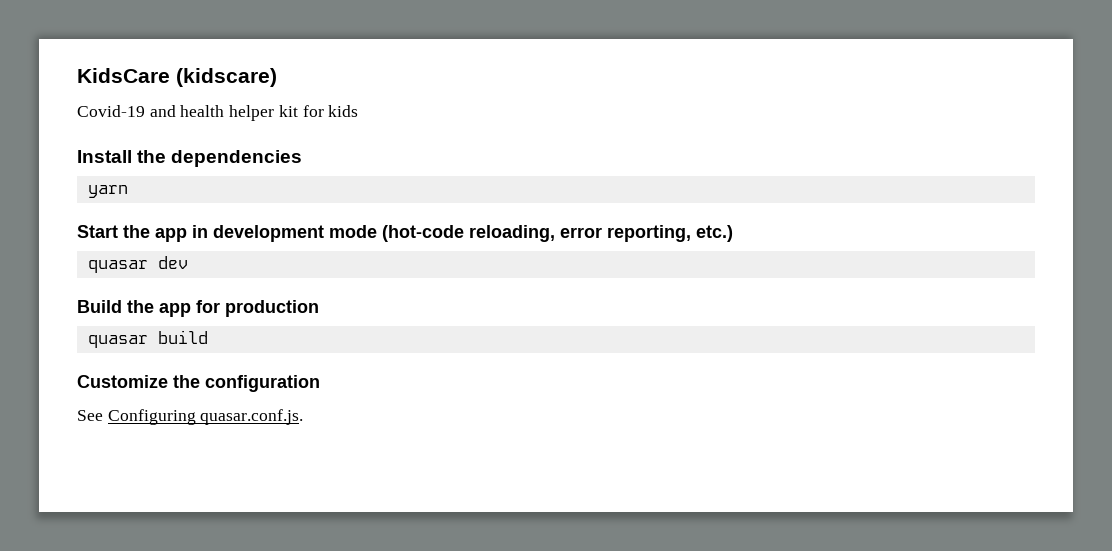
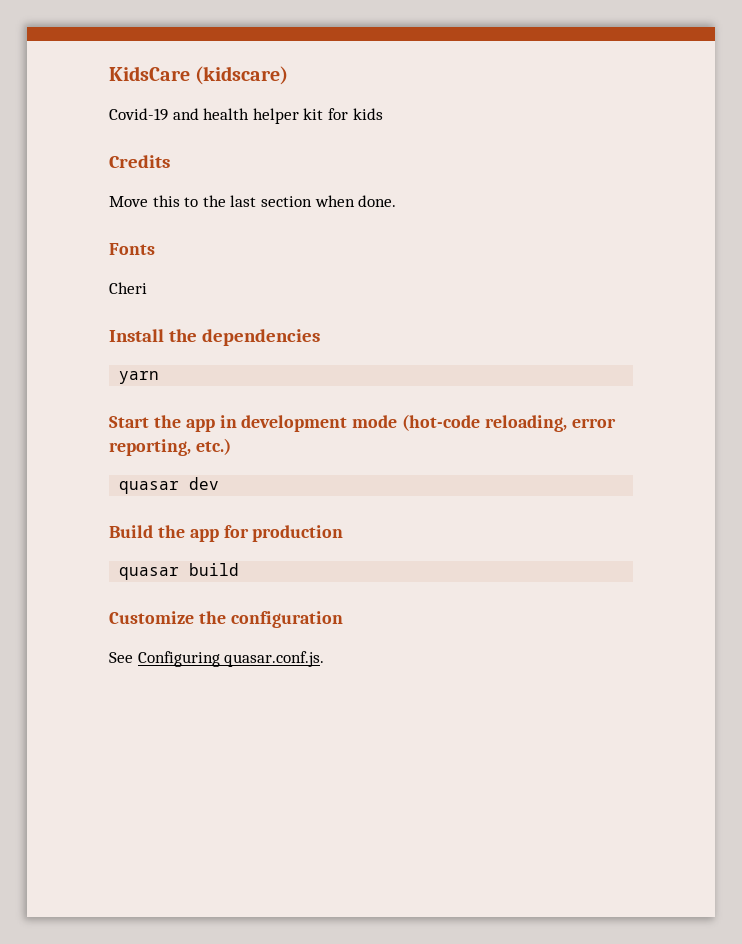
+ Credits
+ Move this to the last section when done.
+ Fonts
+ Cheri

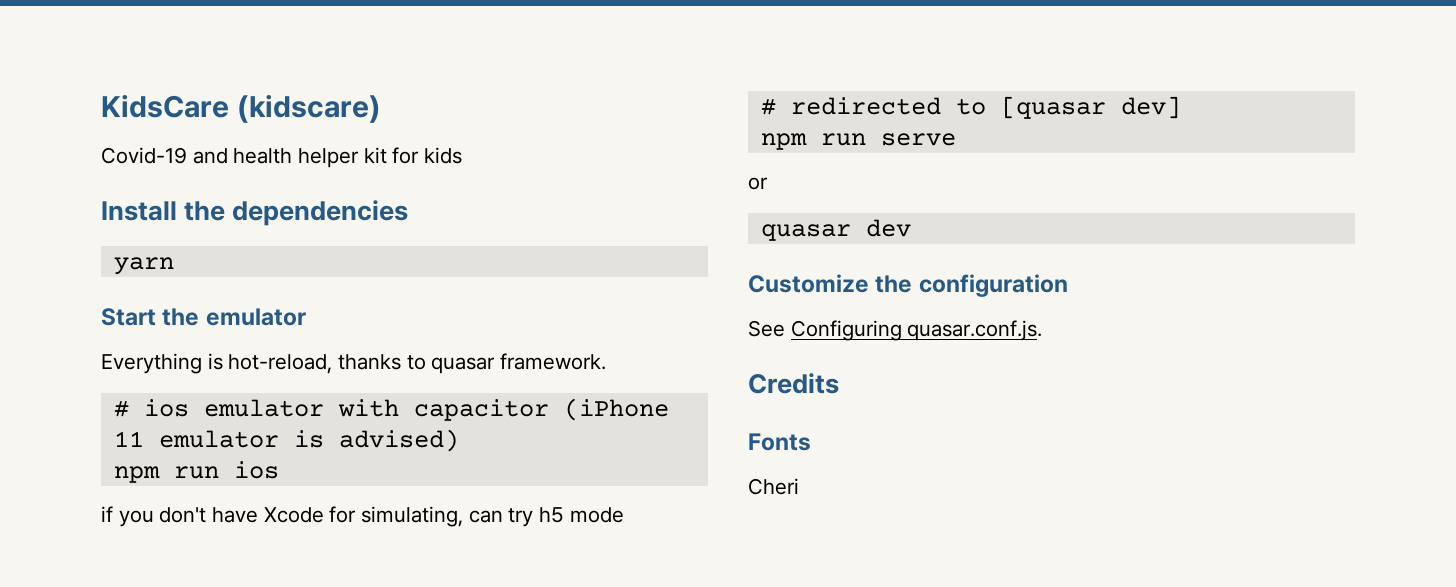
- Credits
- Move this to the last section when done.
- Fonts
- Cheri
- Start the app in development mode (hot-code reloading, error reporting, etc.)
+ Start the emulator
+ Everything is hot-reload, thanks to quasar framework.
+ # ios emulator with capacitor (iPhone 11 emulator is advised)
+ npm run ios
+ if you don't have Xcode for simulating, can try h5 mode
+ # redirected to [quasar dev]
+ npm run serve
+ or
  quasar dev
- Build the app for production
- quasar build
+ Credits
+ Fonts
+ Cheri

